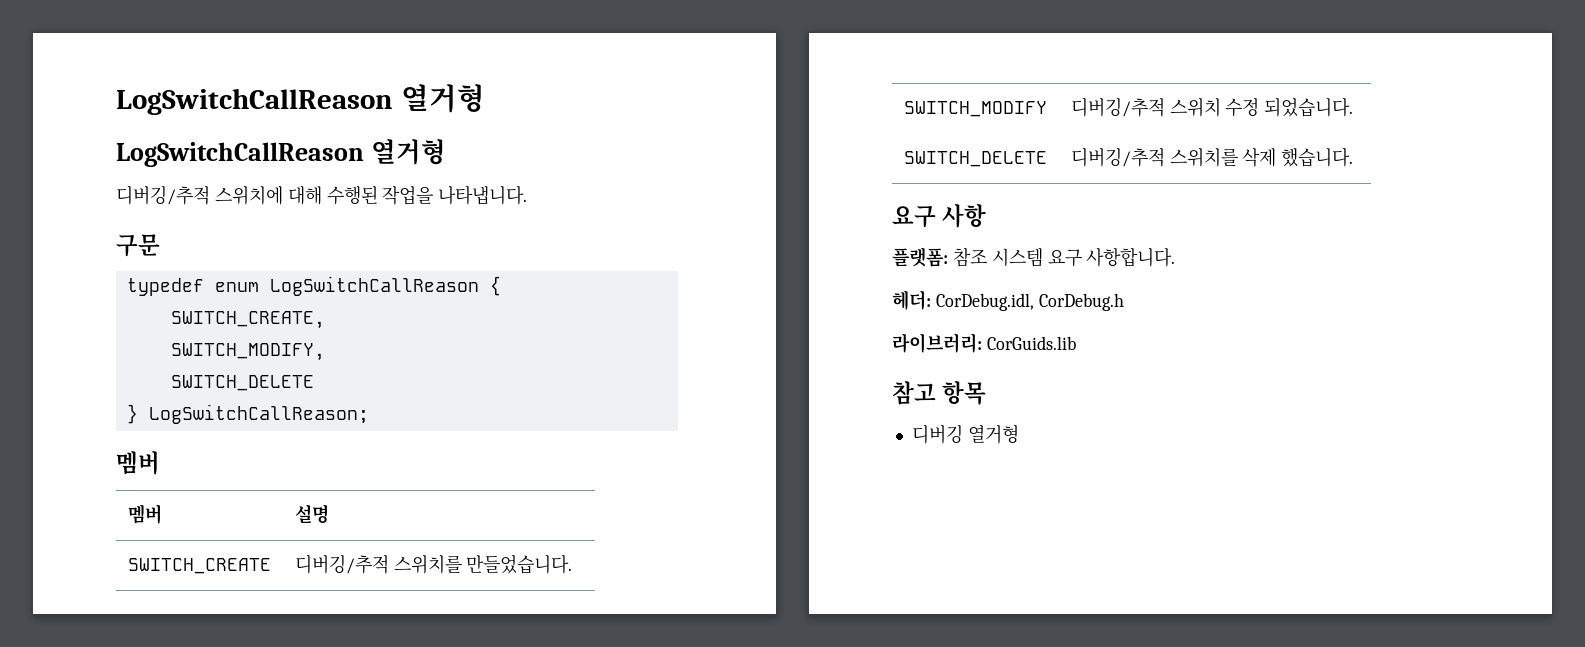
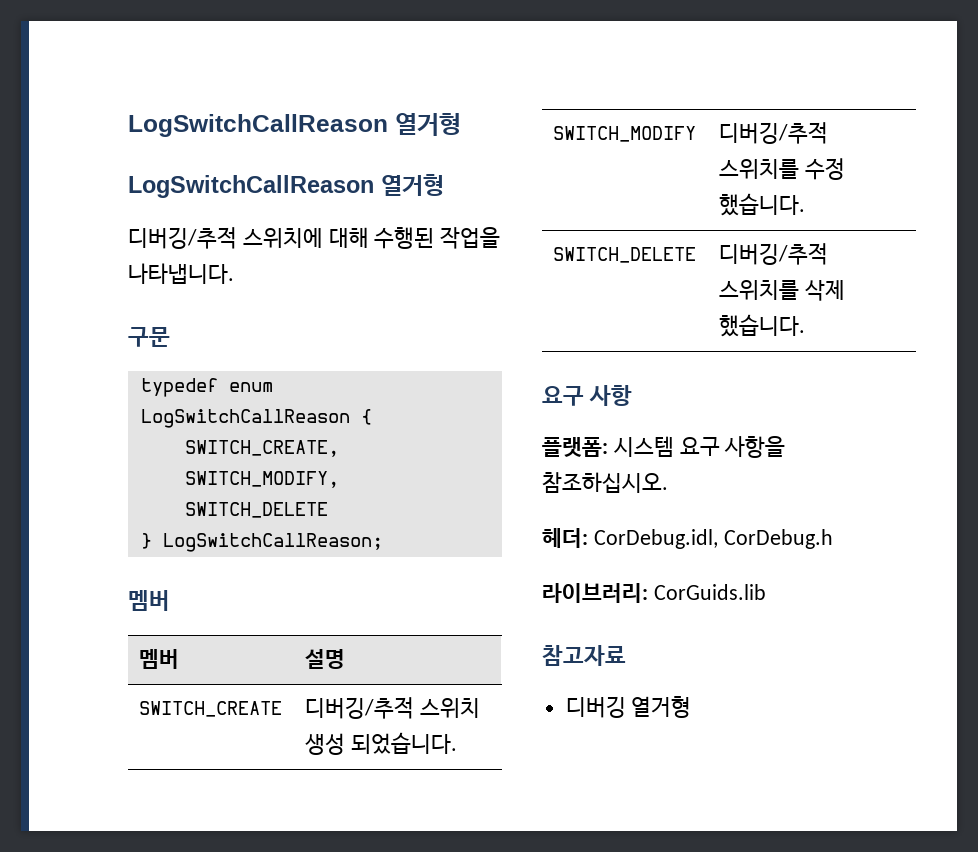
- SWITCH_CREATE | 디버깅/추적 스위치를 만들었습니다.
+ SWITCH_CREATE | 디버깅/추적 스위치 생성 되었습니다.
- SWITCH_MODIFY | 디버깅/추적 스위치 수정 되었습니다.
+ SWITCH_MODIFY | 디버깅/추적 스위치를 수정 했습니다.
- 플랫폼: 참조 시스템 요구 사항합니다.
+ 플랫폼: 시스템 요구 사항을 참조하십시오.
- 참고 항목
+ 참고자료

